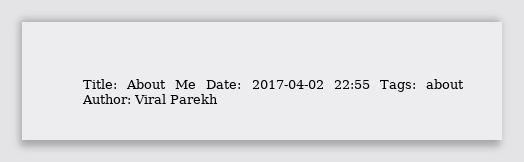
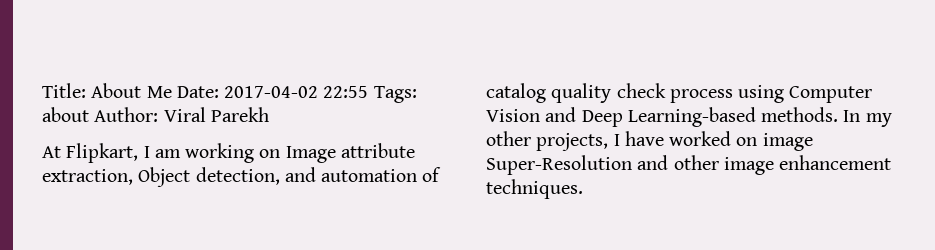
+ At Flipkart, I am working on Image attribute extraction, Object detection, and automation of catalog quality check process using Computer Vision and Deep Learning-based methods. In my other projects, I have worked on image Super-Resolution and other image enhancement techniques.

